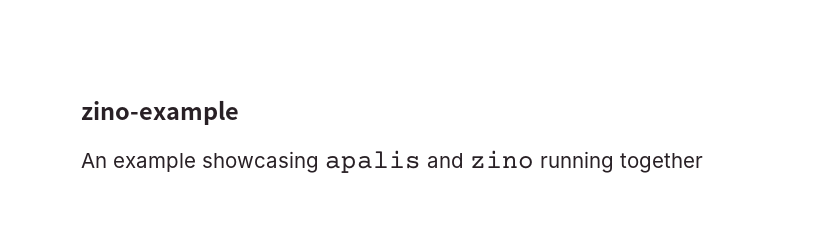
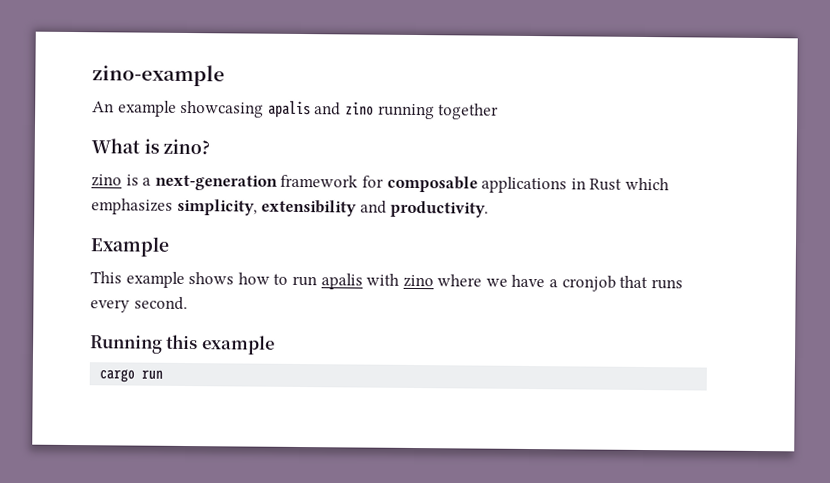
+ What is zino?
+ zino is a next-generation framework for composable applications in Rust which emphasizes simplicity, extensibility and productivity.
+ Example
+ This example shows how to run apalis with zino where we have a cronjob that runs every second.
+ Running this example
+ cargo run

